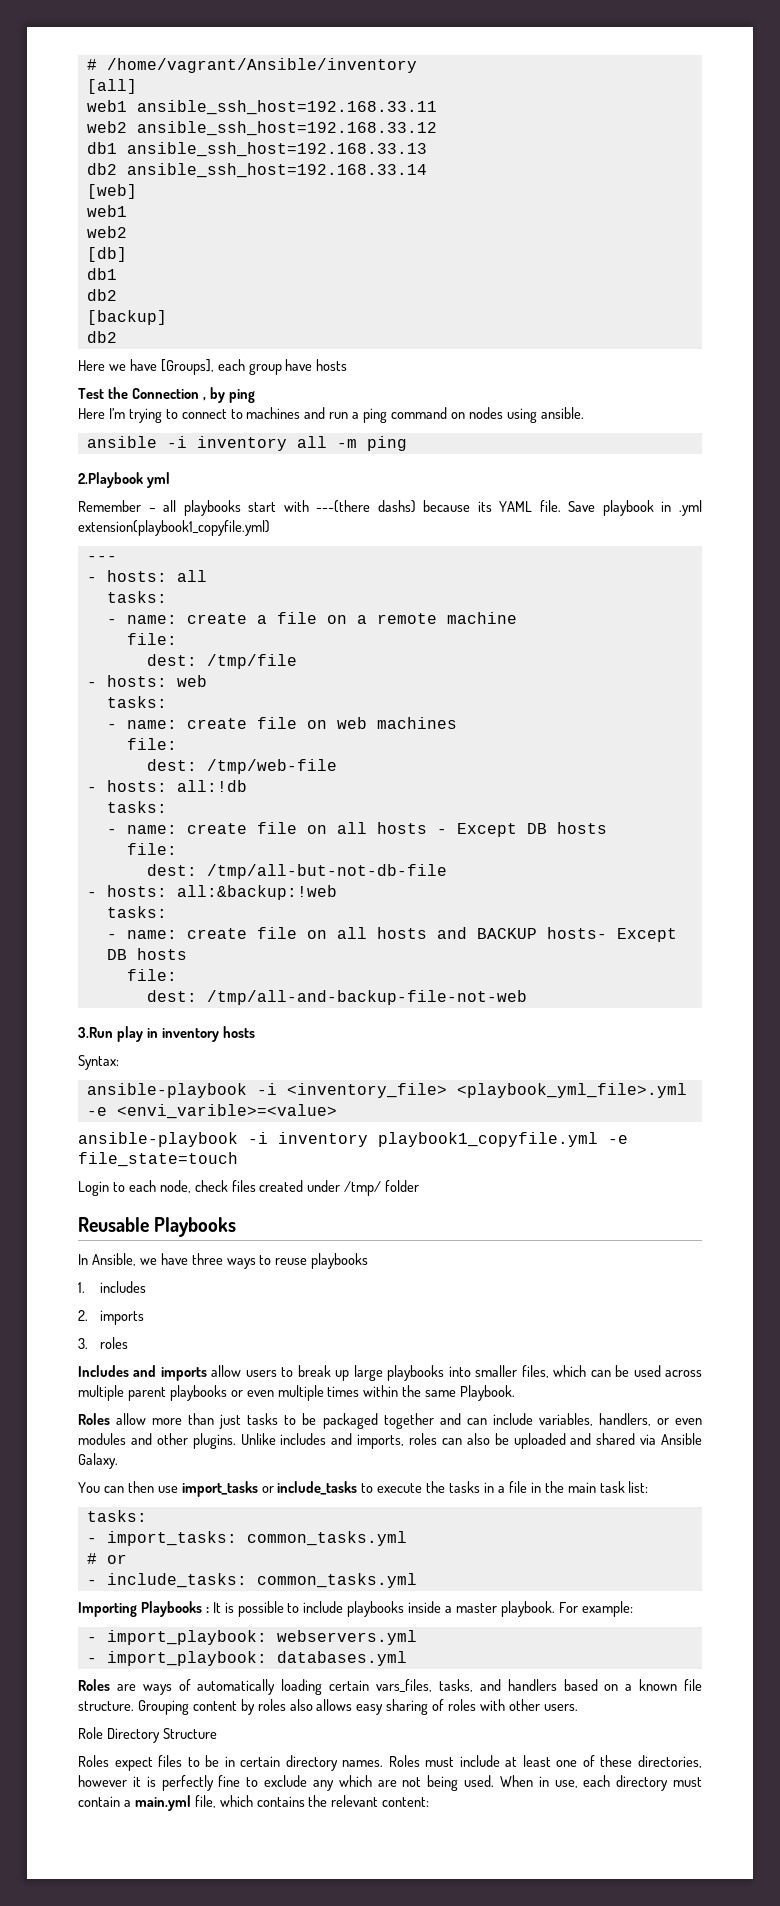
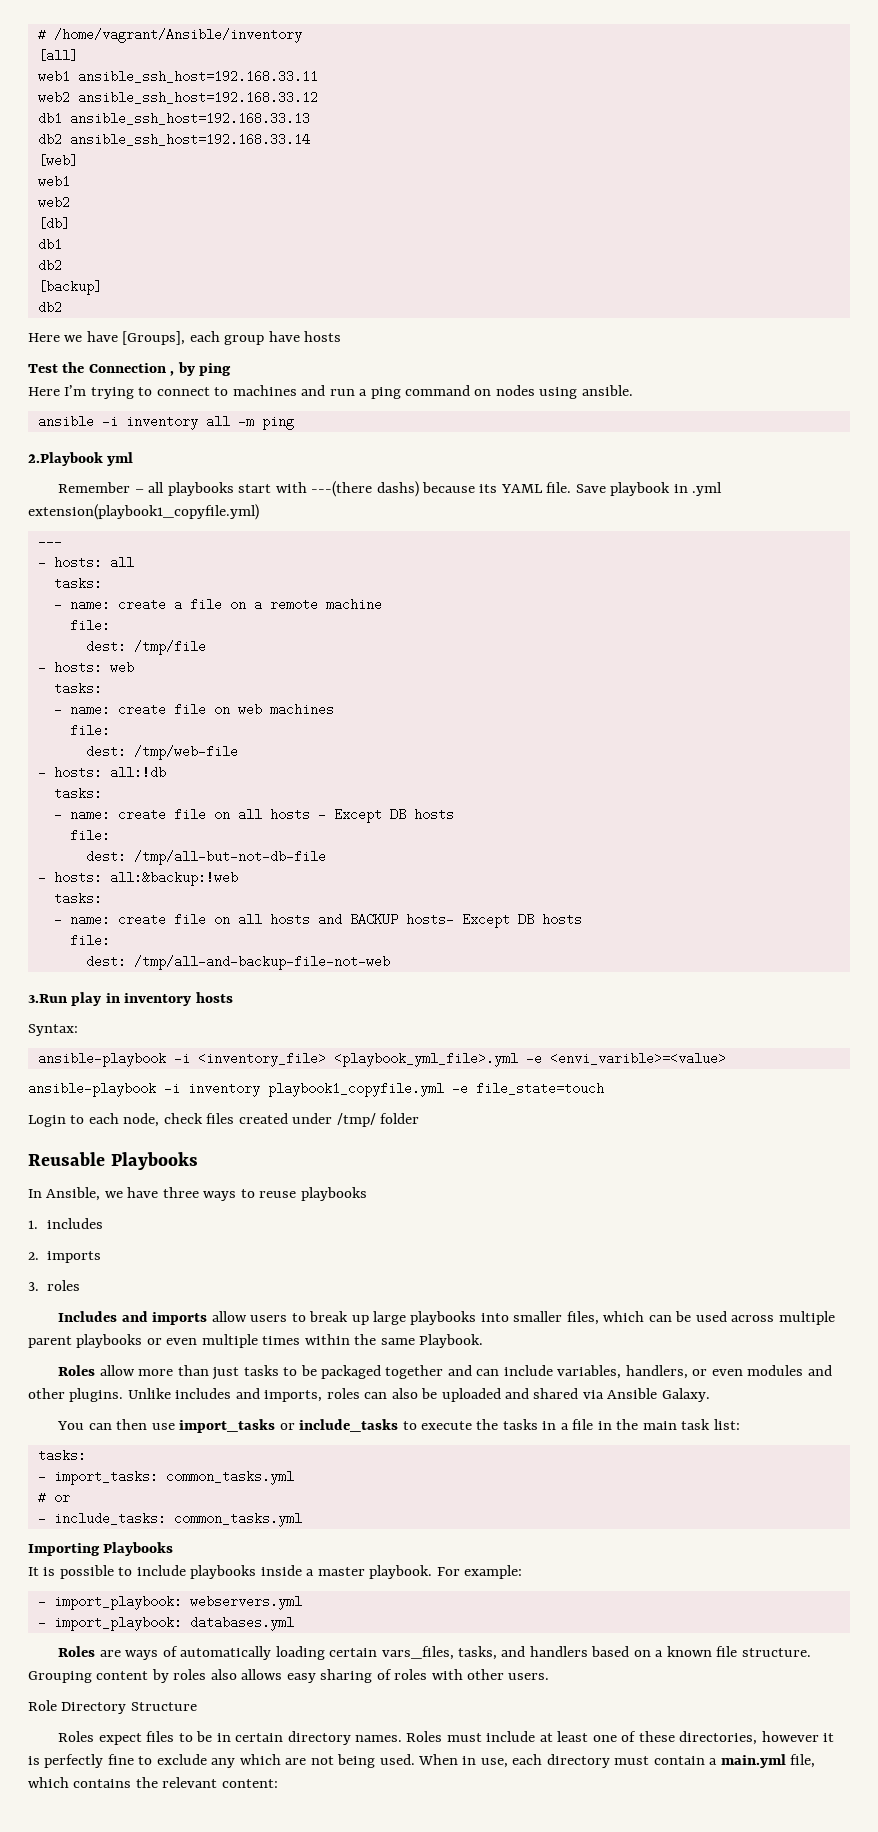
- Importing Playbooks : It is possible to include playbooks inside a master playbook.
+ Importing Playbooks
+ It is possible to include playbooks inside a master playbook.

